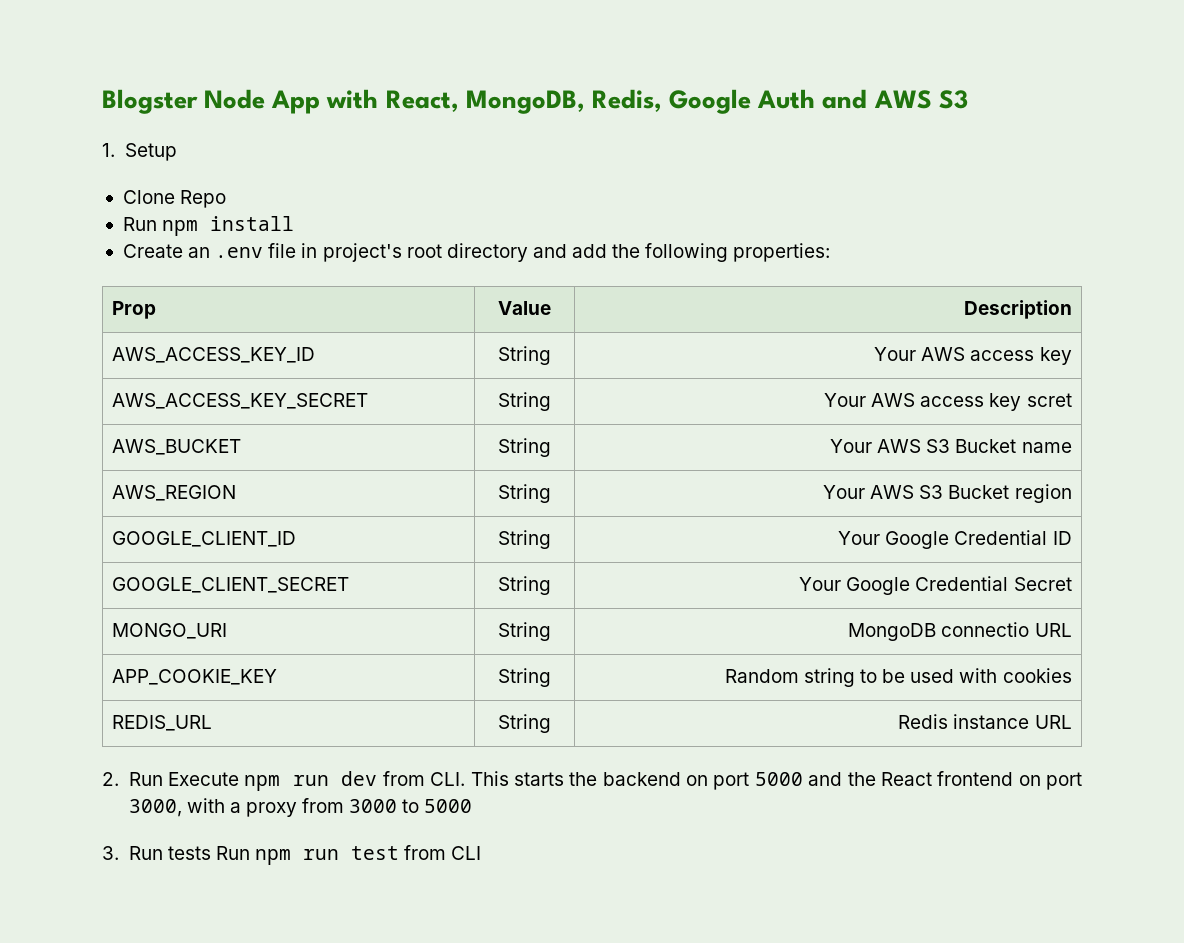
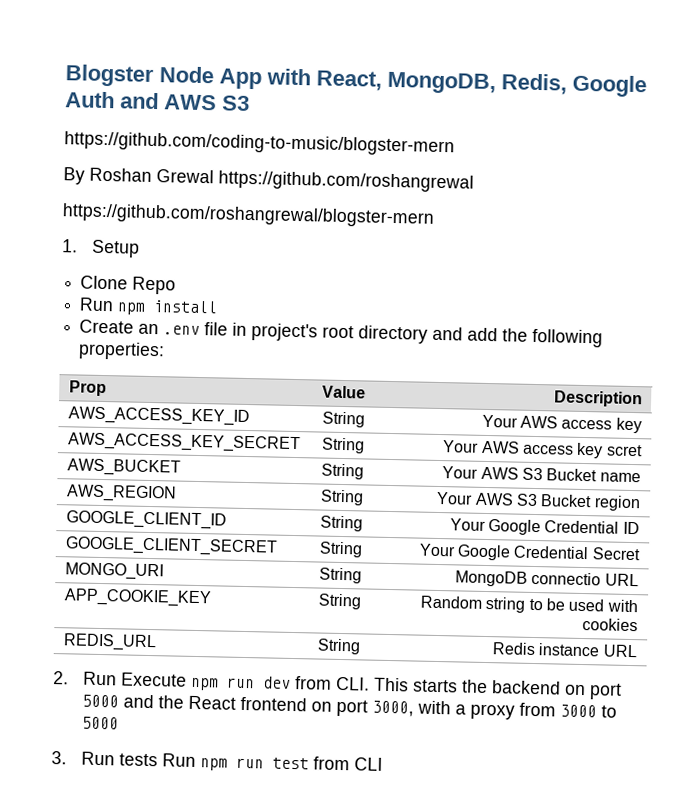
+ https://github.com/coding-to-music/blogster-mern
+ By Roshan Grewal https://github.com/roshangrewal
+ https://github.com/roshangrewal/blogster-mern

